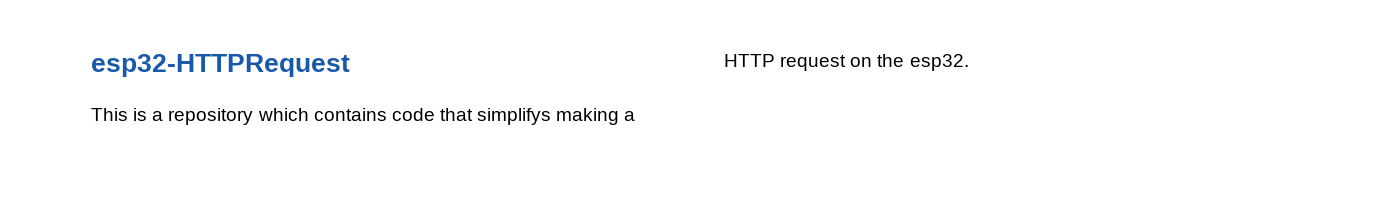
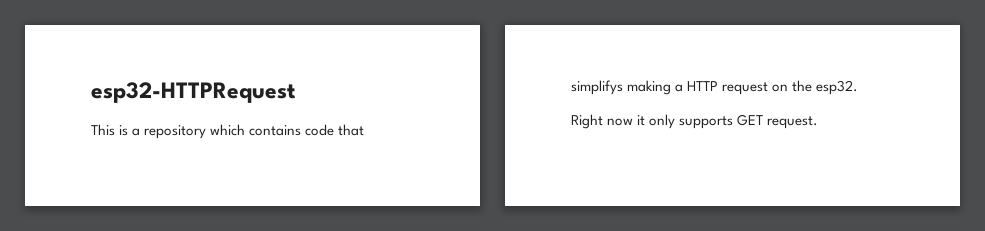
+ Right now it only supports GET request.

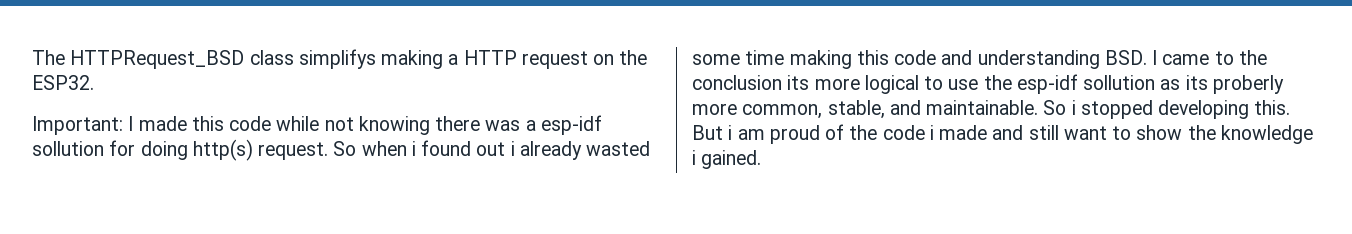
- esp32-HTTPRequest
- This is a repository which contains code that simplifys making a HTTP request on the esp32.
- Right now it only supports GET request.
+ The HTTPRequest_BSD class simplifys making a HTTP request on the ESP32.
+ Important: I made this code while not knowing there was a esp-idf sollution for doing http(s) request. So when i found out i already wasted some time making this code and understanding BSD. I came to the conclusion its more logical to use the esp-idf sollution as its proberly more common, stable, and maintainable. So i stopped developing this. But i am proud of the code i made and still want to show the knowledge i gained.

